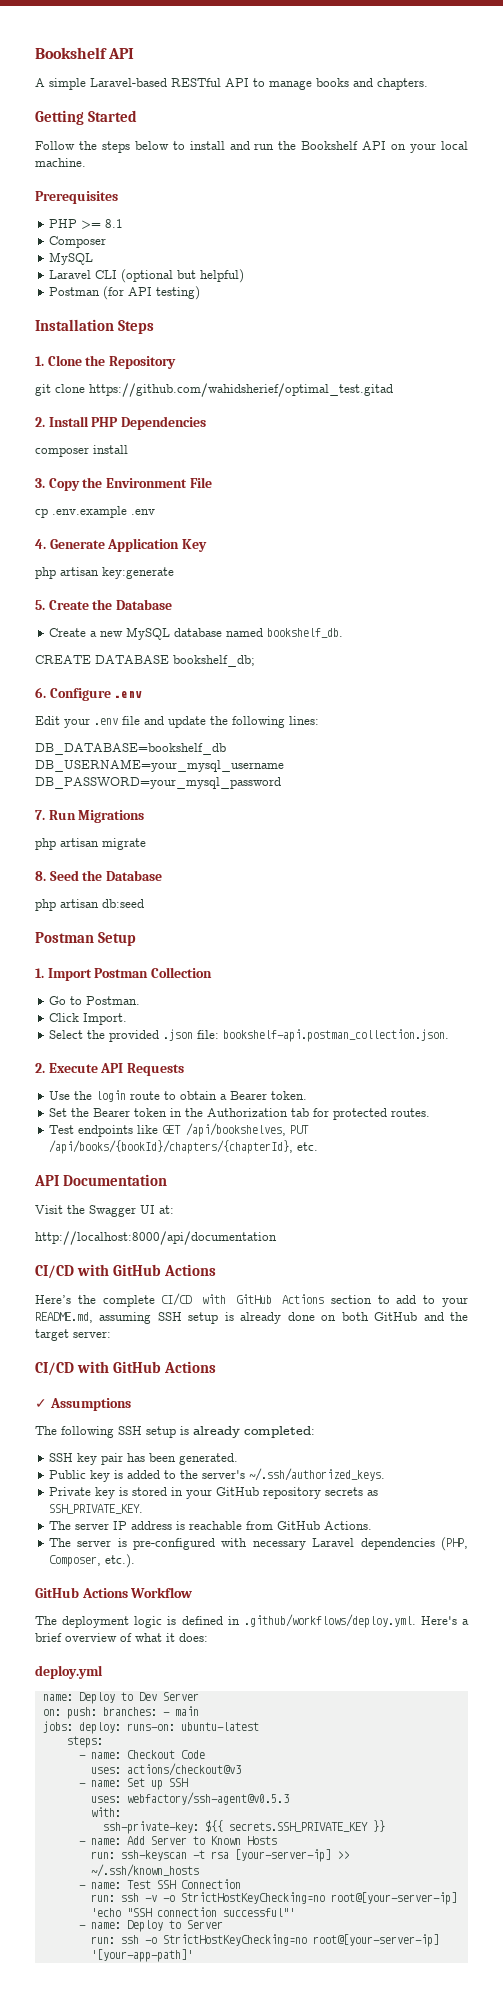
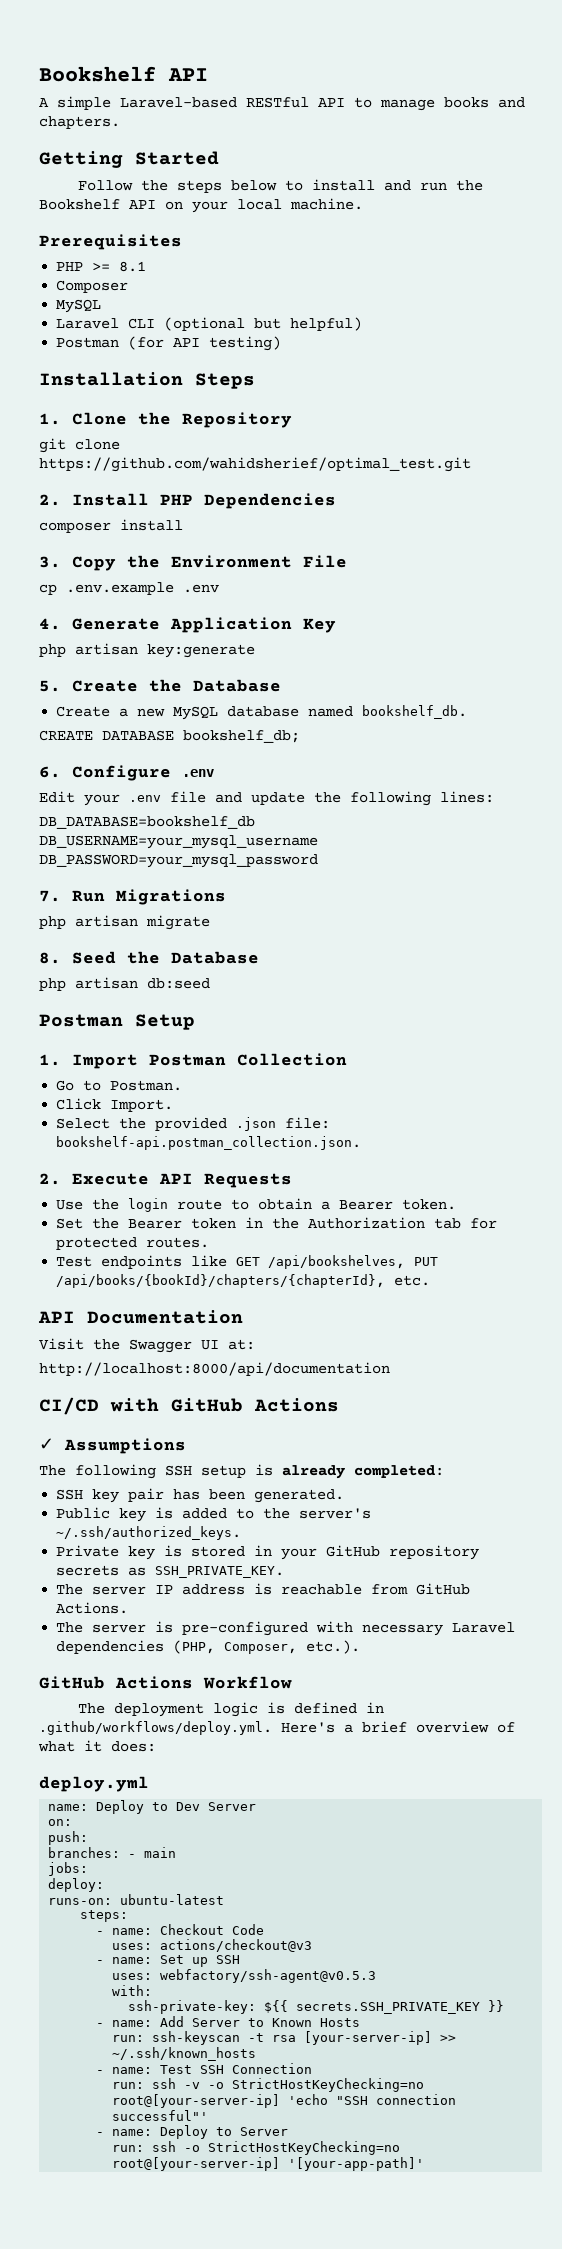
- git clone https://github.com/wahidsherief/optimal_test.gitad
+ git clone https://github.com/wahidsherief/optimal_test.git
- Here’s the complete CI/CD with GitHub Actions section to add to your README.md, assuming SSH setup is already done on both GitHub and the target server:
- CI/CD with GitHub Actions
- on: push: branches: - main
+ on:
+ push:
+ branches: - main
- jobs: deploy: runs-on: ubuntu-latest
+ jobs:
+ deploy:
+ runs-on: ubuntu-latest

